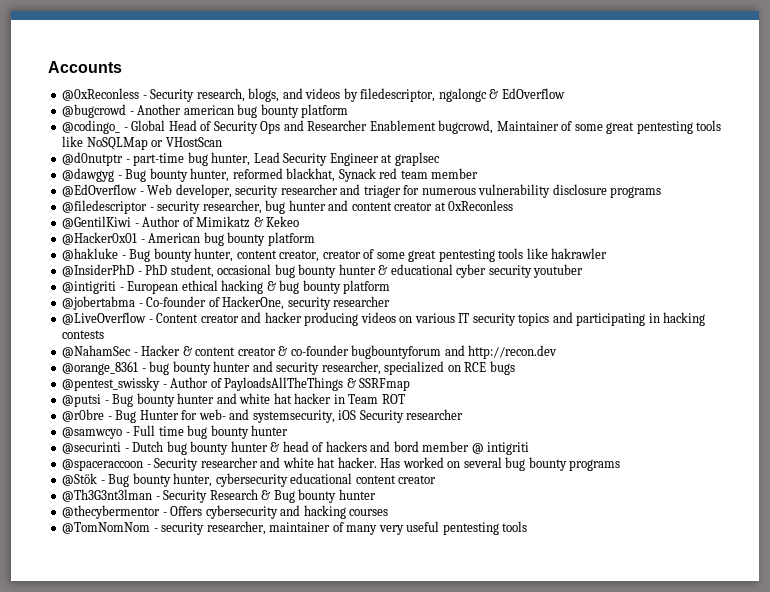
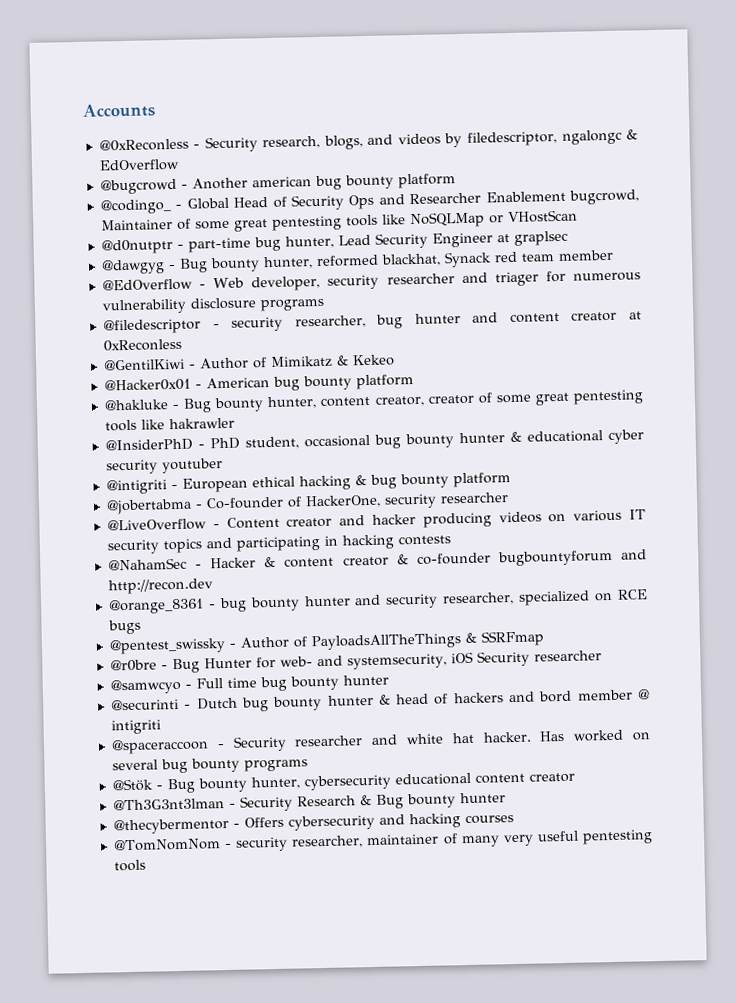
- @putsi - Bug bounty hunter and white hat hacker in Team ROT

